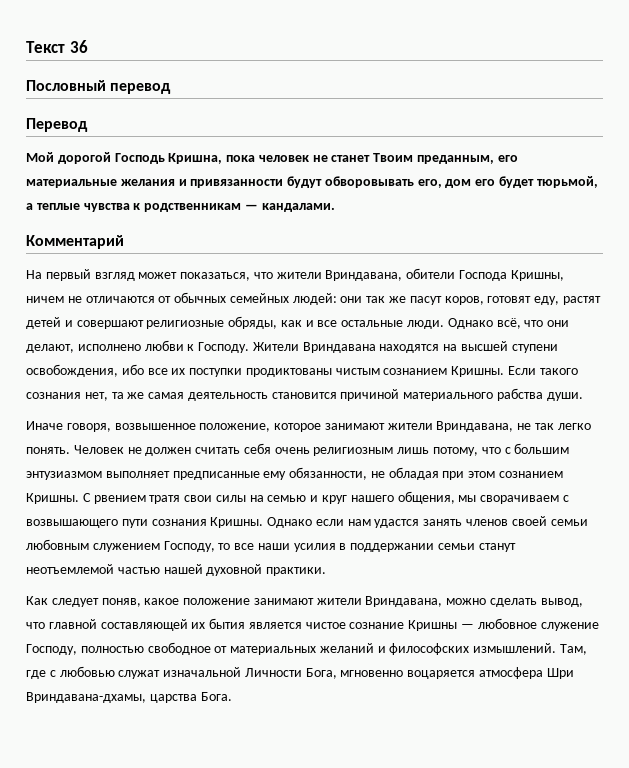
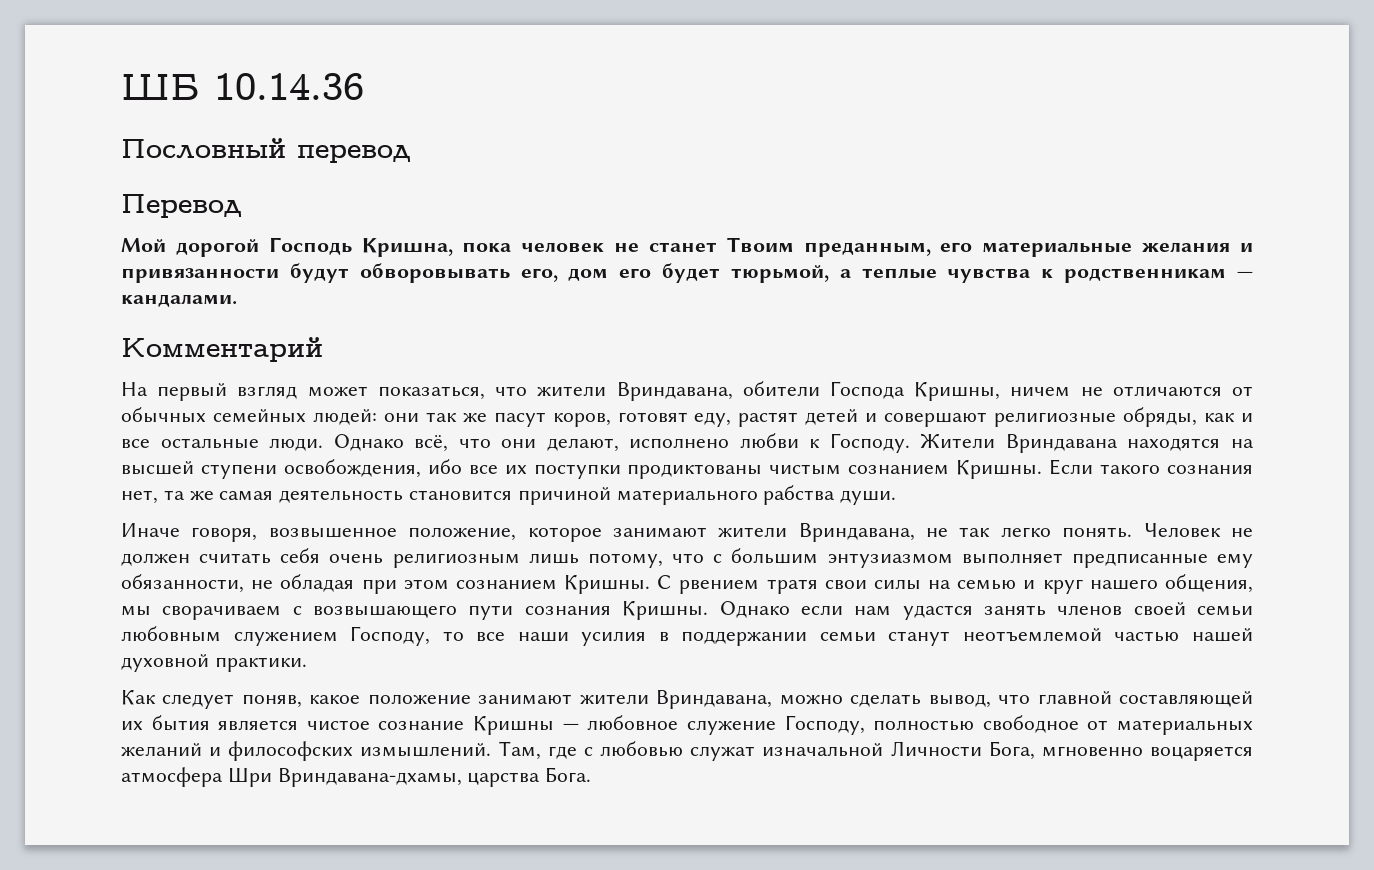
- Текст 36
+ ШБ 10.14.36

